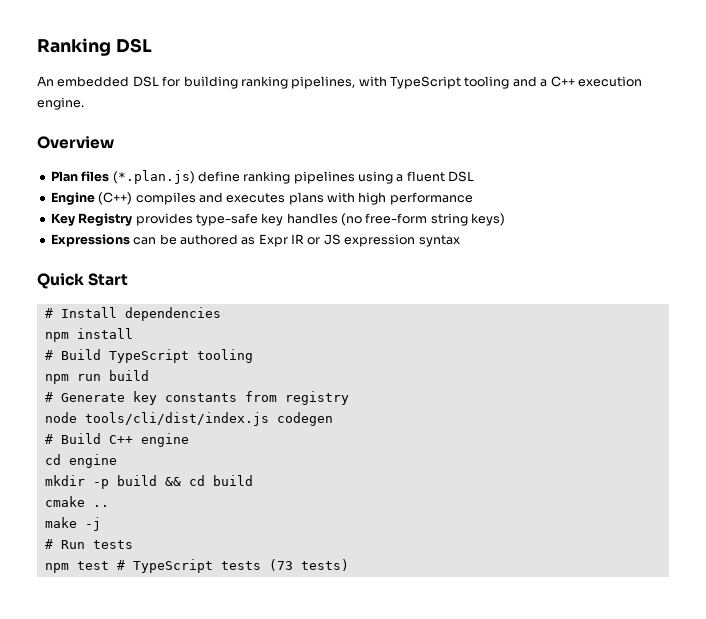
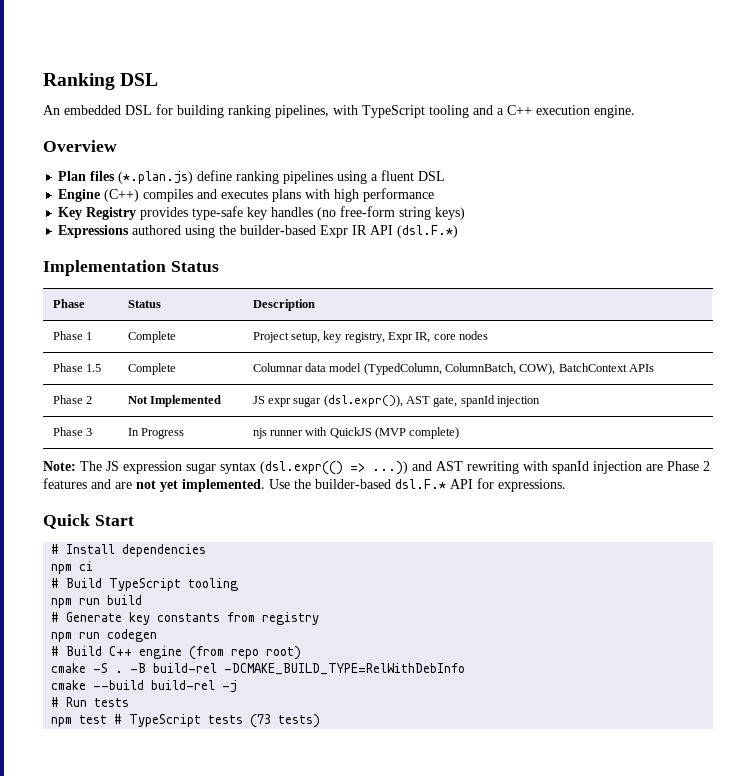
- Expressions can be authored as Expr IR or JS expression syntax
+ Expressions authored using the builder-based Expr IR API (dsl.F.*)
+ Implementation Status
+ Phase | Status | Description
+ Phase 1 | Complete | Project setup, key registry, Expr IR, core nodes
+ Phase 1.5 | Complete | Columnar data model (TypedColumn, ColumnBatch, COW), BatchContext APIs
+ Phase 2 | Not Implemented | JS expr sugar (dsl.expr()), AST gate, spanId injection
+ Phase 3 | In Progress | njs runner with QuickJS (MVP complete)
+ Note: The JS expression sugar syntax (dsl.expr(() => ...)) and AST rewriting with spanId injection are Phase 2 features and are not yet implemented. Use the builder-based dsl.F.* API for expressions.
- npm install
+ npm ci
- node tools/cli/dist/index.js codegen
+ npm run codegen
- # Build C++ engine
- cd engine
- mkdir -p build && cd build
- cmake ..
- make -j
+ # Build C++ engine (from repo root)
+ cmake -S . -B build-rel -DCMAKE_BUILD_TYPE=RelWithDebInfo
+ cmake --build build-rel -j

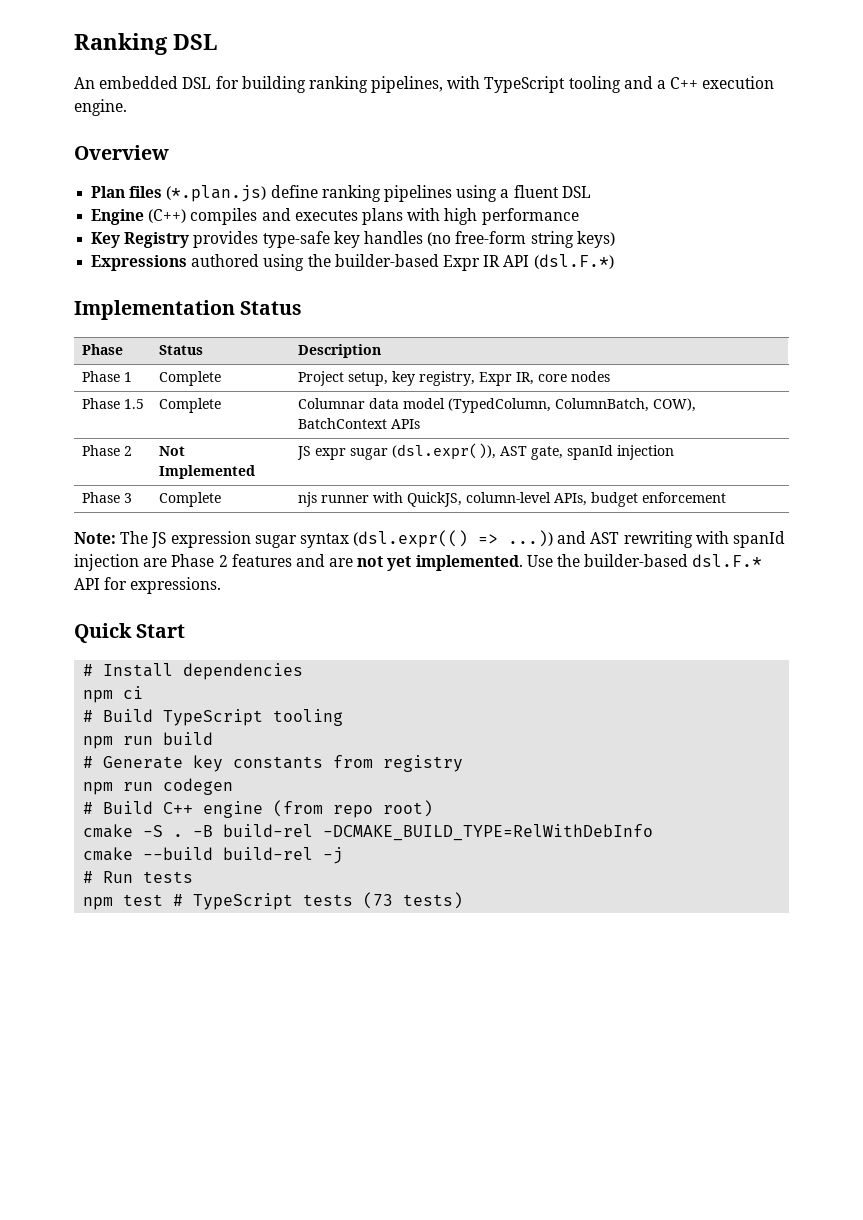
- Phase 3 | In Progress | njs runner with QuickJS (MVP complete)
+ Phase 3 | Complete | njs runner with QuickJS, column-level APIs, budget enforcement

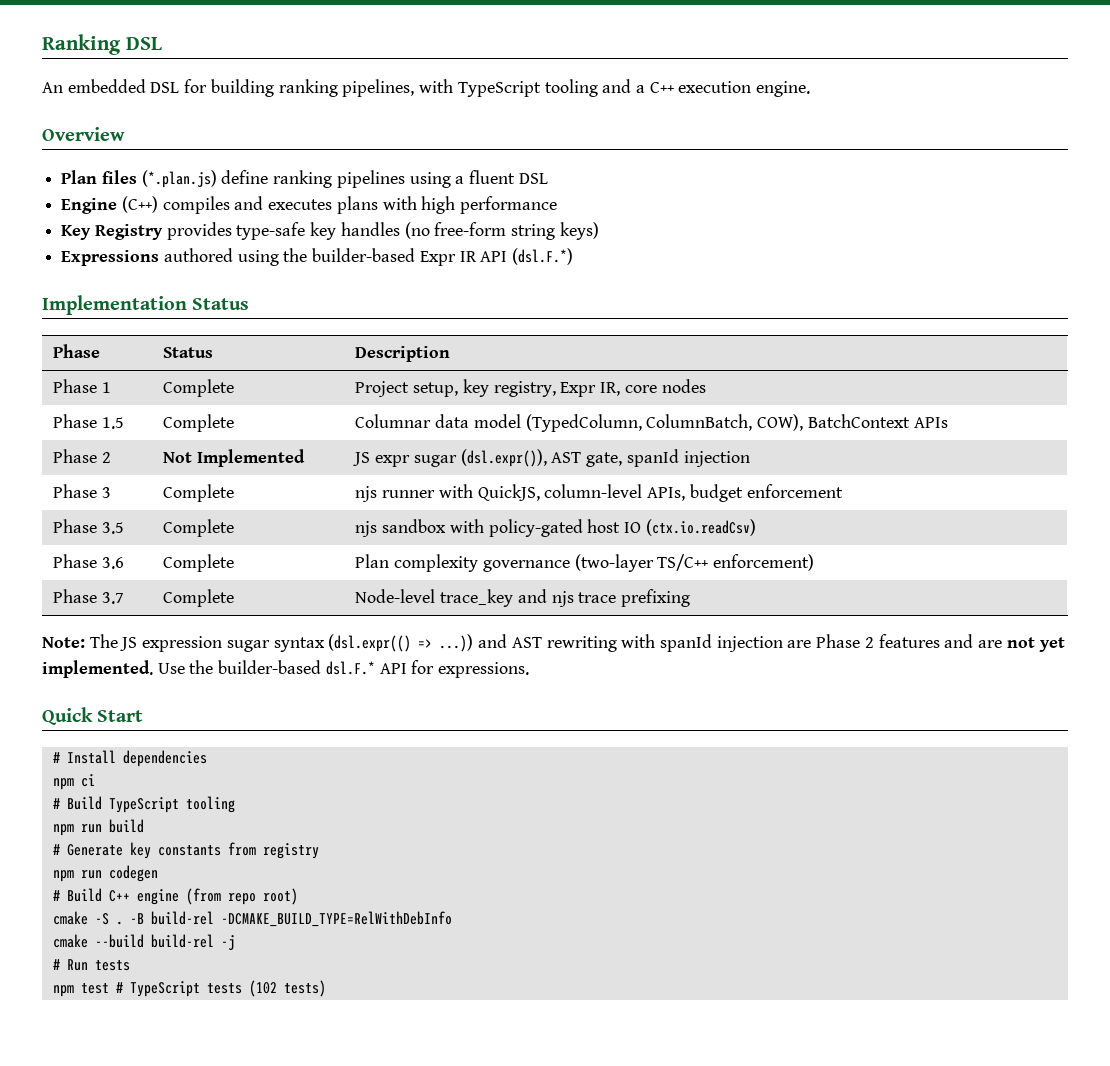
+ Phase 3.5 | Complete | njs sandbox with policy-gated host IO (ctx.io.readCsv)
+ Phase 3.6 | Complete | Plan complexity governance (two-layer TS/C++ enforcement)
+ Phase 3.7 | Complete | Node-level trace_key and njs trace prefixing
- npm test # TypeScript tests (73 tests)
+ npm test # TypeScript tests (102 tests)

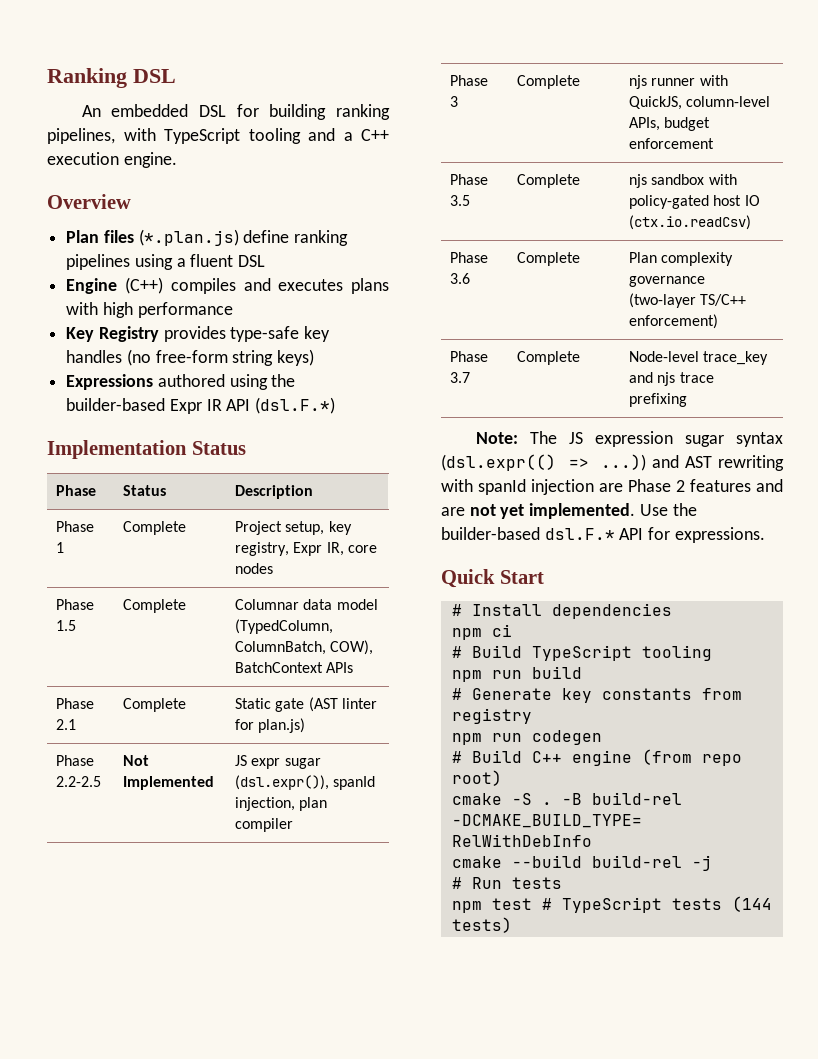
- Phase 2 | Not Implemented | JS expr sugar (dsl.expr()), AST gate, spanId injection
+ Phase 2.1 | Complete | Static gate (AST linter for plan.js)
+ Phase 2.2-2.5 | Not Implemented | JS expr sugar (dsl.expr()), spanId injection, plan compiler
- npm test # TypeScript tests (102 tests)
+ npm test # TypeScript tests (144 tests)

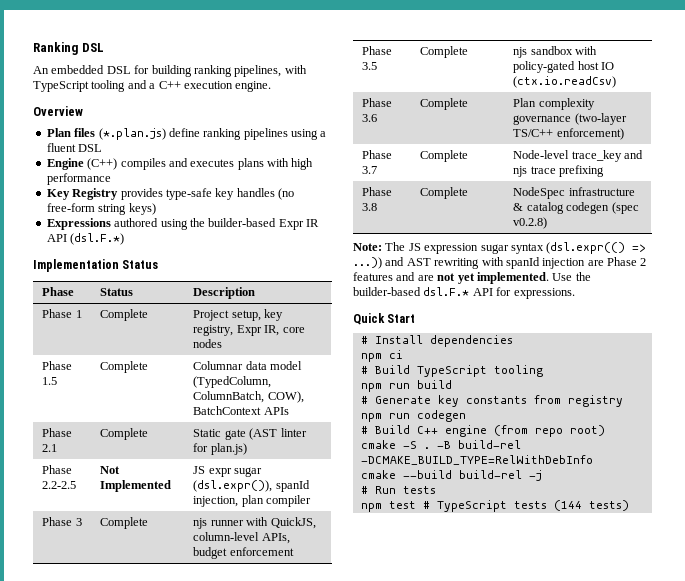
+ Phase 3.8 | Complete | NodeSpec infrastructure & catalog codegen (spec v0.2.8)

